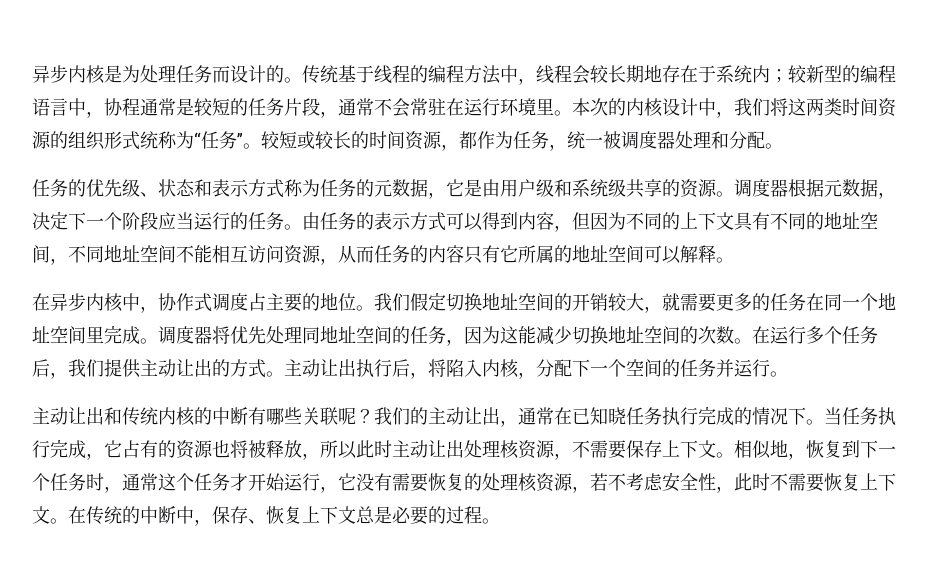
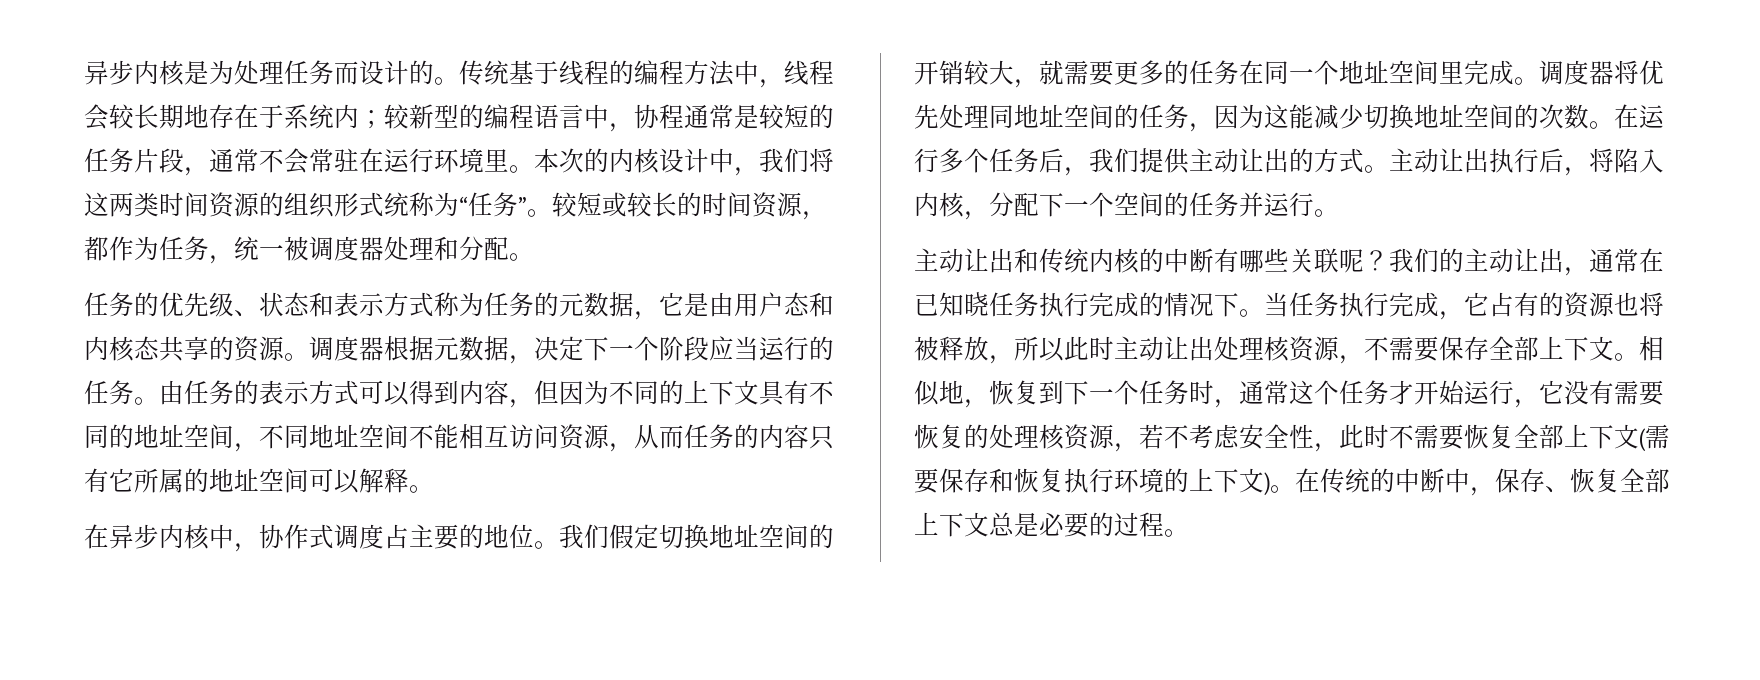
- 任务的优先级、状态和表示方式称为任务的元数据，它是由用户级和系统级共享的资源。
+ 任务的优先级、状态和表示方式称为任务的元数据，它是由用户态和内核态共享的资源。
- 当任务执行完成，它占有的资源也将被释放，所以此时主动让出处理核资源，不需要保存上下文。
+ 当任务执行完成，它占有的资源也将被释放，所以此时主动让出处理核资源，不需要保存全部上下文。
- 相似地，恢复到下一个任务时，通常这个任务才开始运行，它没有需要恢复的处理核资源，若不考虑安全性，此时不需要恢复上下文。
+ 相似地，恢复到下一个任务时，通常这个任务才开始运行，它没有需要恢复的处理核资源，若不考虑安全性，此时不需要恢复全部上下文(需要保存和恢复执行环境的上下文)。
- 在传统的中断中，保存、恢复上下文总是必要的过程。
+ 在传统的中断中，保存、恢复全部上下文总是必要的过程。

